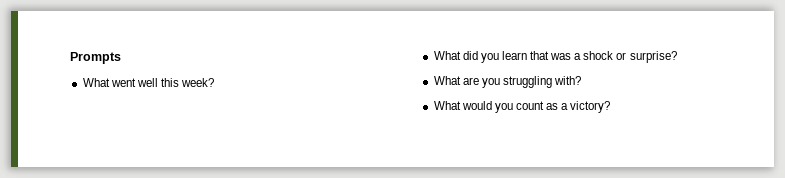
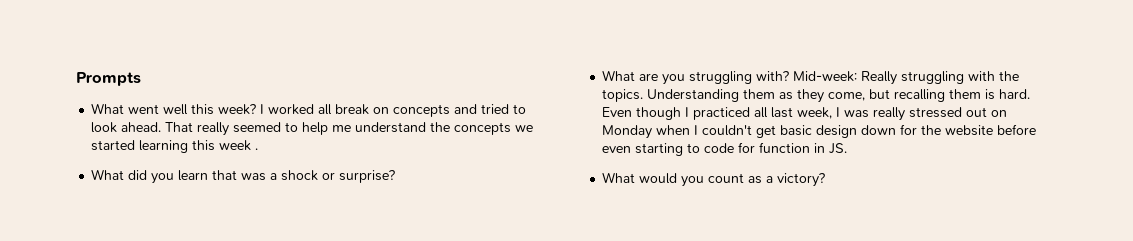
+ I worked all break on concepts and tried to look ahead. That really seemed to help me understand the concepts we started learning this week .
+ Mid-week: Really struggling with the topics. Understanding them as they come, but recalling them is hard. Even though I practiced all last week, I was really stressed out on Monday when I couldn't get basic design down for the website before even starting to code for function in JS.

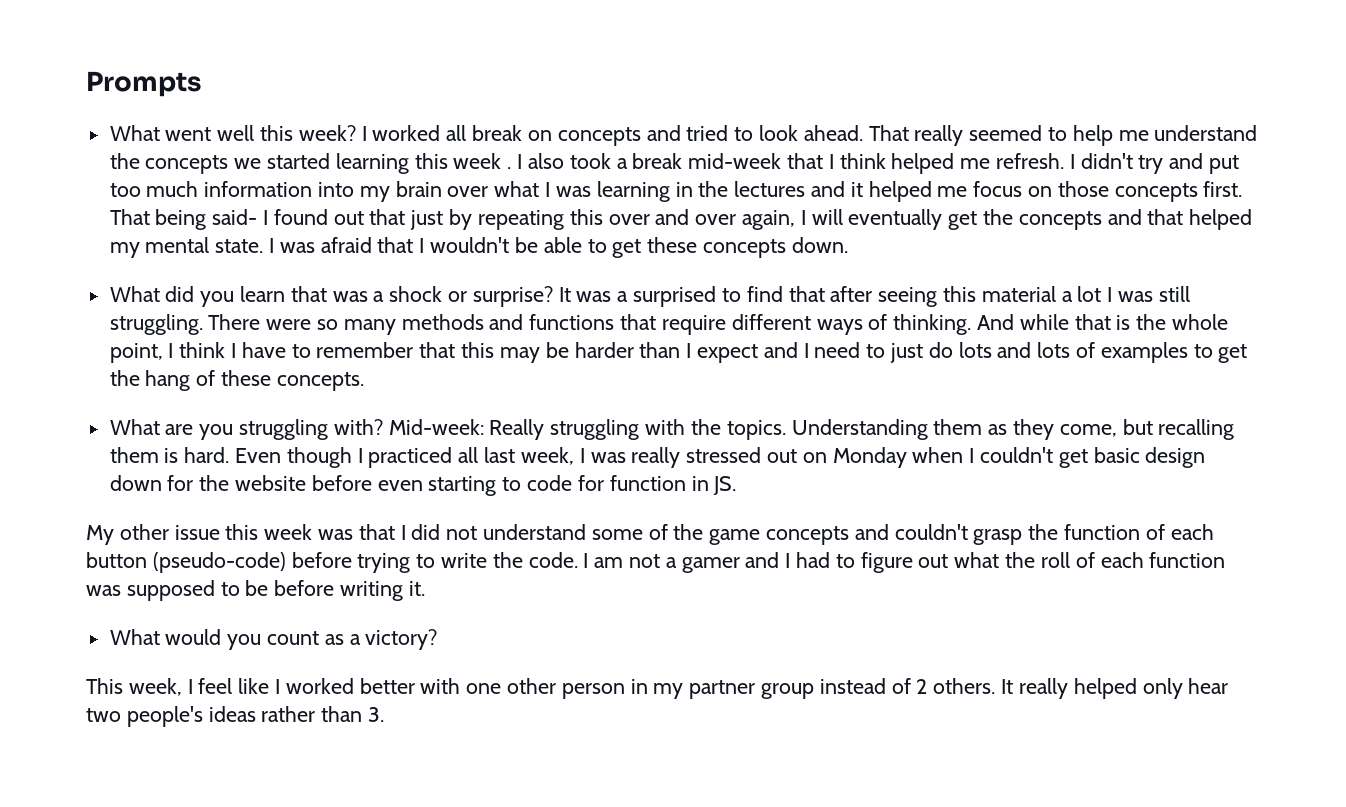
+ I also took a break mid-week that I think helped me refresh. I didn't try and put too much information into my brain over what I was learning in the lectures and it helped me focus on those concepts first. That being said- I found out that just by repeating this over and over again, I will eventually get the concepts and that helped my mental state. I was afraid that I wouldn't be able to get these concepts down.
+ It was a surprised to find that after seeing this material a lot I was still struggling. There were so many methods and functions that require different ways of thinking. And while that is the whole point, I think I have to remember that this may be harder than I expect and I need to just do lots and lots of examples to get the hang of these concepts.
+ My other issue this week was that I did not understand some of the game concepts and couldn't grasp the function of each button (pseudo-code) before trying to write the code. I am not a gamer and I had to figure out what the roll of each function was supposed to be before writing it.
+ This week, I feel like I worked better with one other person in my partner group instead of 2 others. It really helped only hear two people's ideas rather than 3.

